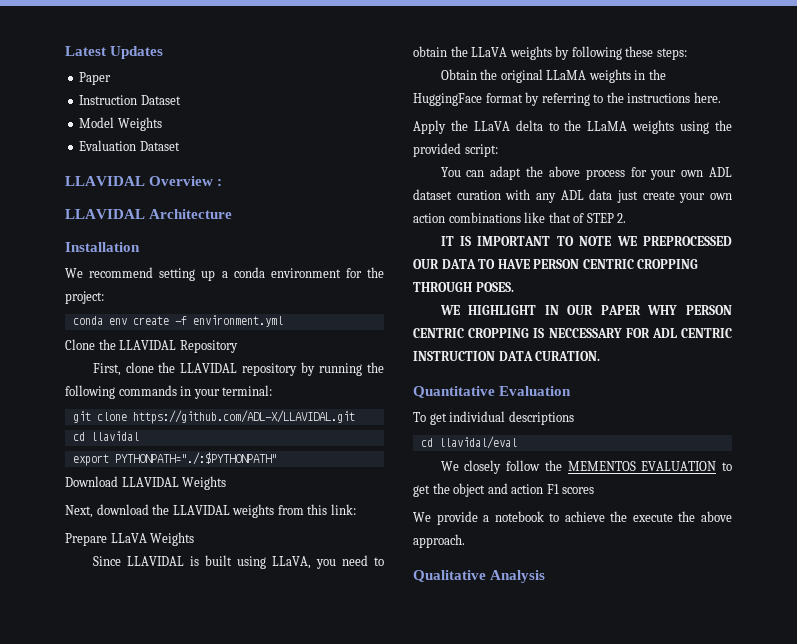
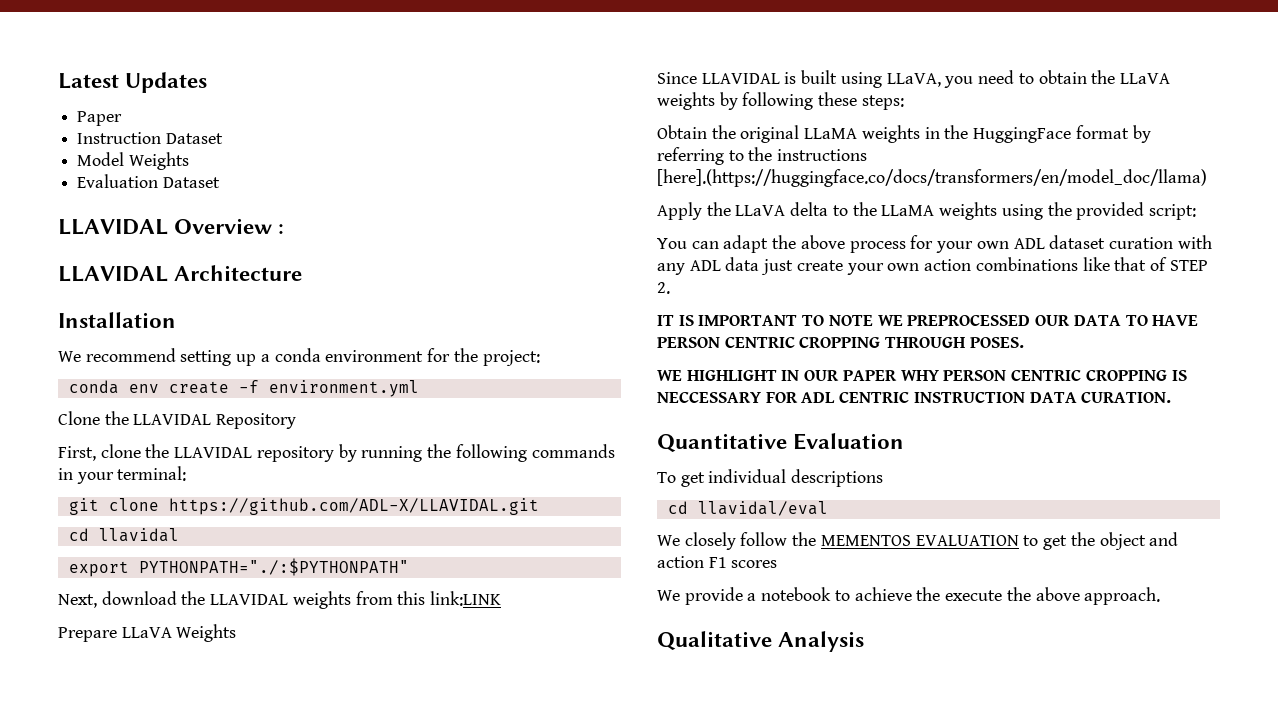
- Download LLAVIDAL Weights
- Next, download the LLAVIDAL weights from this link:
+ Next, download the LLAVIDAL weights from this link:LINK
- Obtain the original LLaMA weights in the HuggingFace format by referring to the instructions here.
+ Obtain the original LLaMA weights in the HuggingFace format by referring to the instructions [here].(https://huggingface.co/docs/transformers/en/model_doc/llama)

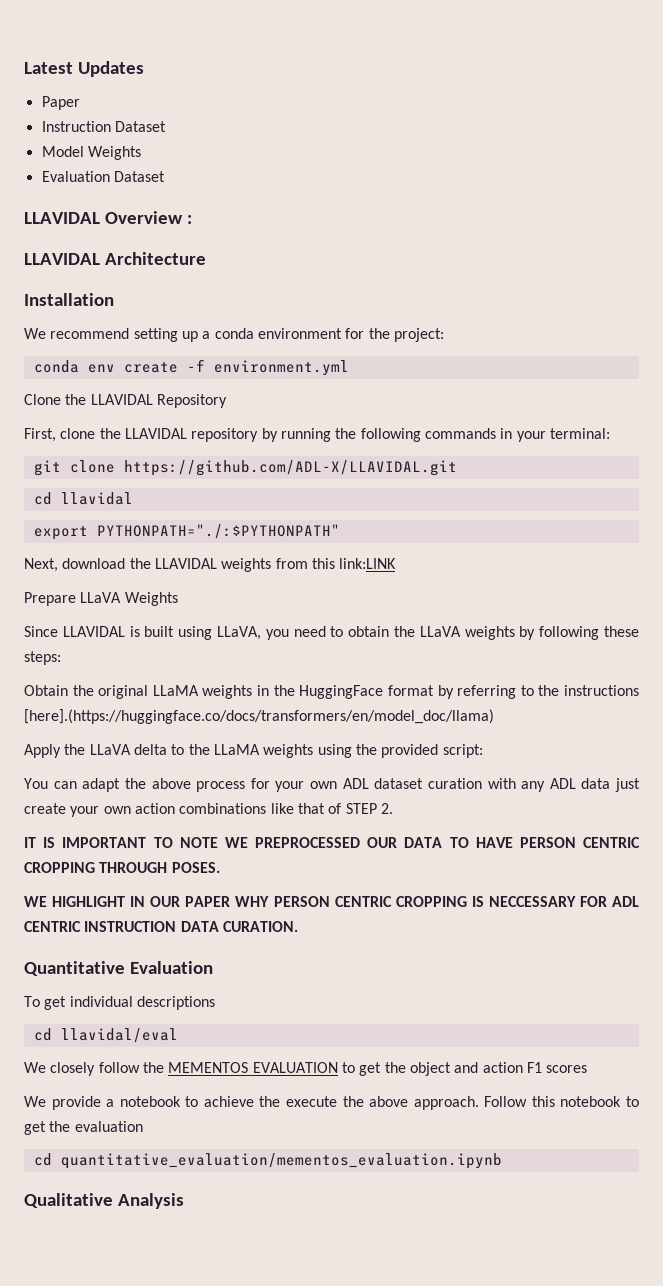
+ Follow this notebook to get the evaluation
+ cd quantitative_evaluation/mementos_evaluation.ipynb

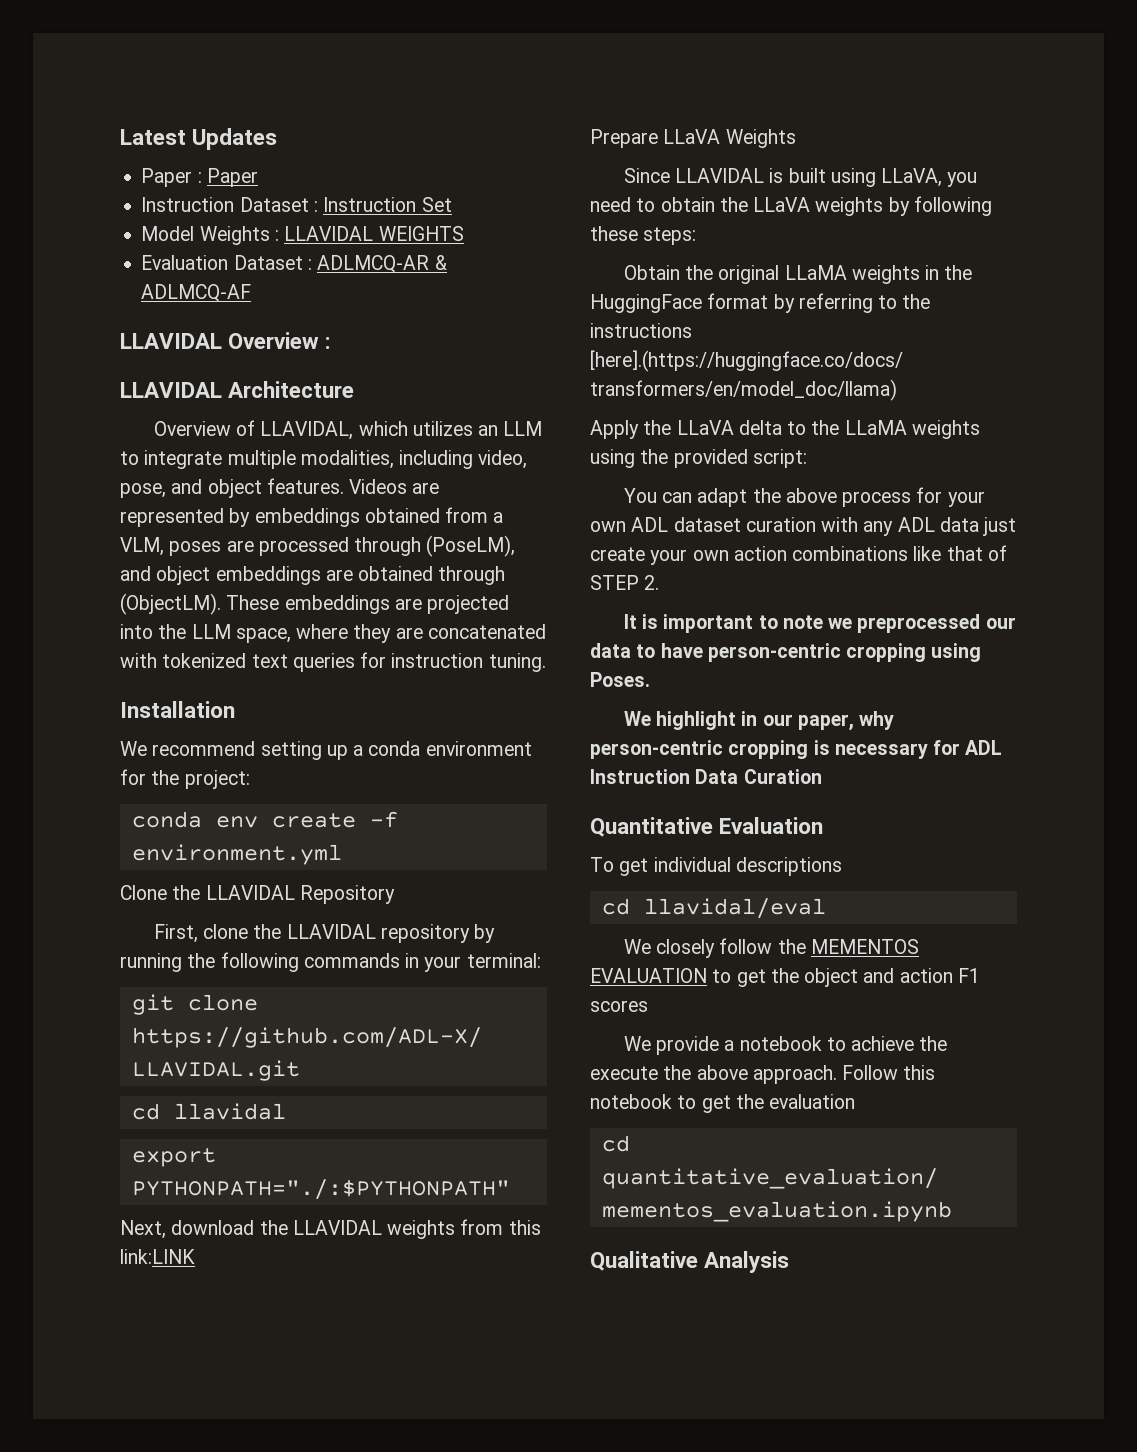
- Paper
+ Paper : Paper
- Instruction Dataset
+ Instruction Dataset : Instruction Set
- Model Weights
+ Model Weights : LLAVIDAL WEIGHTS
- Evaluation Dataset
+ Evaluation Dataset : ADLMCQ-AR & ADLMCQ-AF
+ Overview of LLAVIDAL, which utilizes an LLM to integrate multiple modalities, including video, pose, and object features. Videos are represented by embeddings obtained from a VLM, poses are processed through (PoseLM), and object embeddings are obtained through (ObjectLM). These embeddings are projected into the LLM space, where they are concatenated with tokenized text queries for instruction tuning.
- IT IS IMPORTANT TO NOTE WE PREPROCESSED OUR DATA TO HAVE PERSON CENTRIC CROPPING THROUGH POSES.
- WE HIGHLIGHT IN OUR PAPER WHY PERSON CENTRIC CROPPING IS NECCESSARY FOR ADL CENTRIC INSTRUCTION DATA CURATION.
+ It is important to note we preprocessed our data to have person-centric cropping using Poses.
+ We highlight in our paper, why person-centric cropping is necessary for ADL Instruction Data Curation

